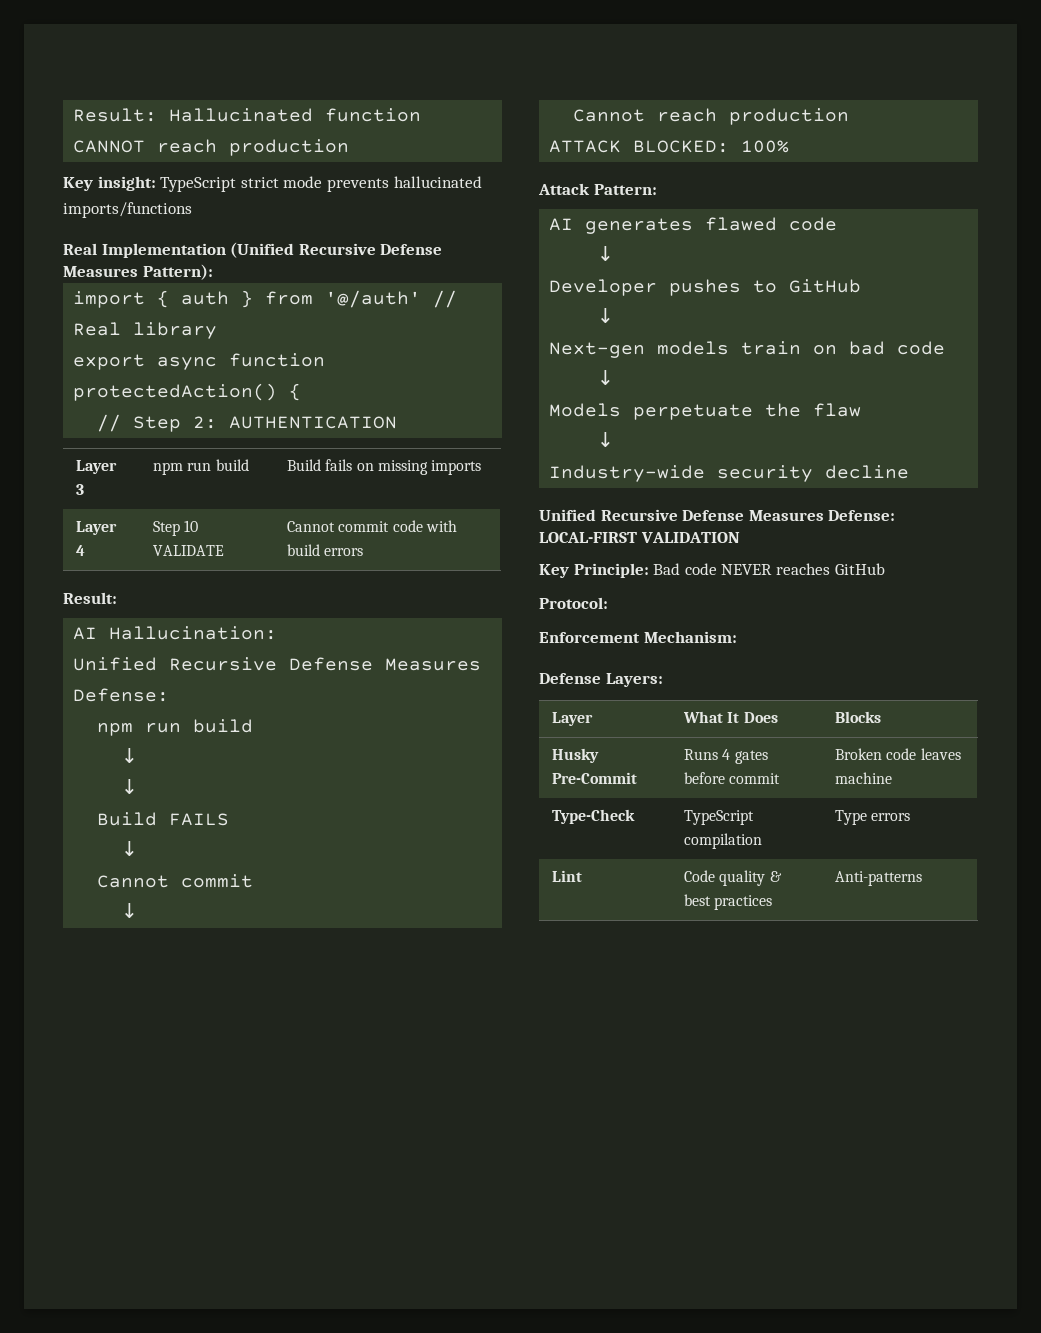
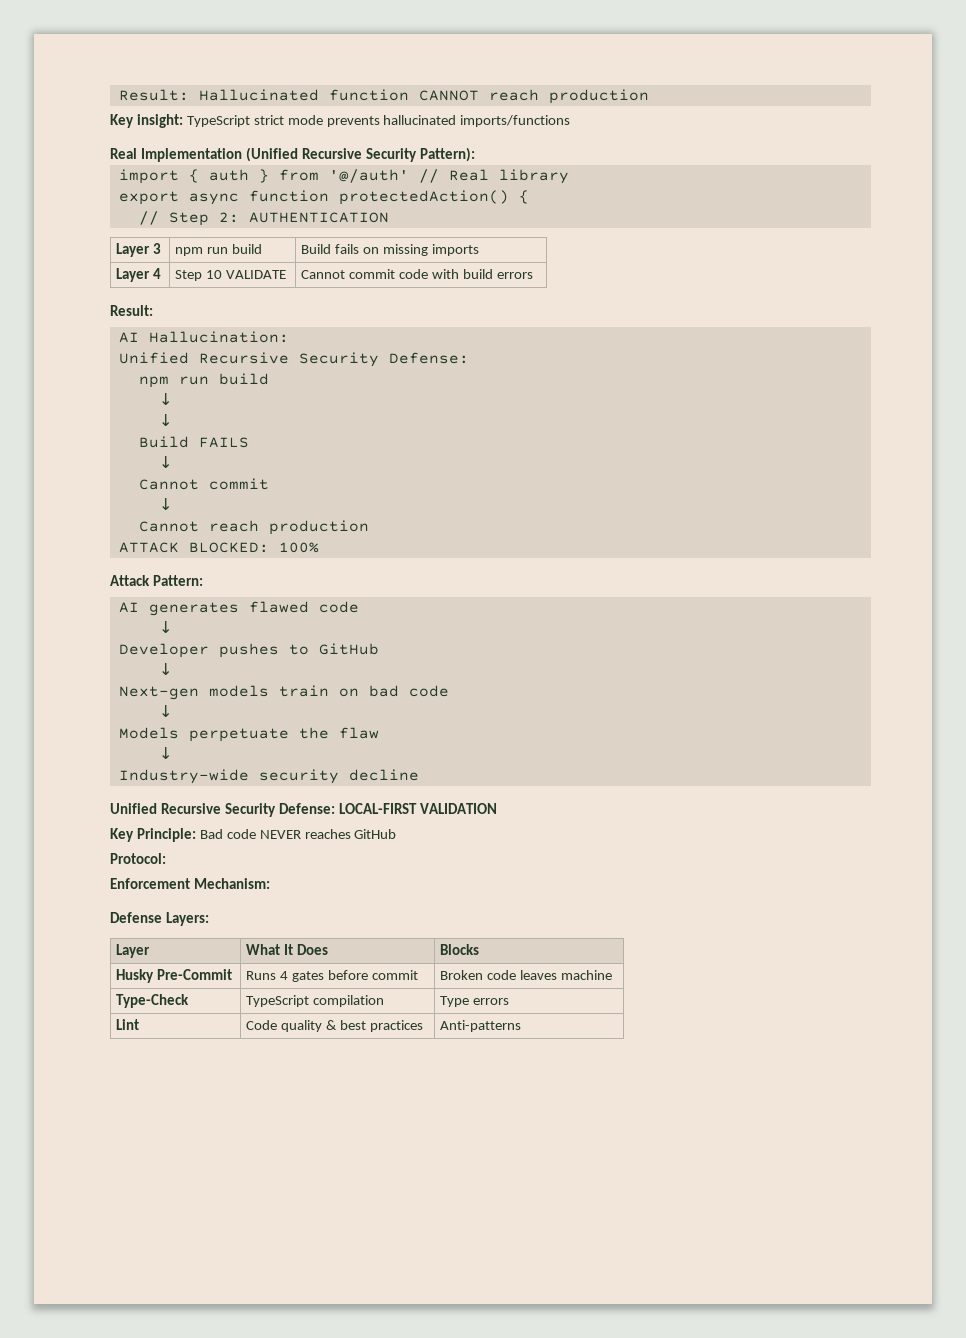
- Real Implementation (Unified Recursive Defense Measures Pattern):
+ Real Implementation (Unified Recursive Security Pattern):
  AI Hallucination:
- Unified Recursive Defense Measures Defense:
+ Unified Recursive Security Defense:
- Unified Recursive Defense Measures Defense: LOCAL-FIRST VALIDATION
+ Unified Recursive Security Defense: LOCAL-FIRST VALIDATION

